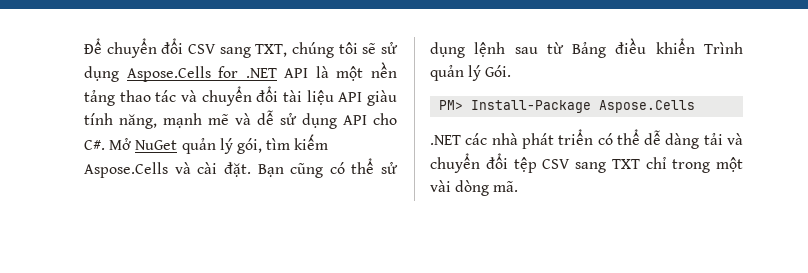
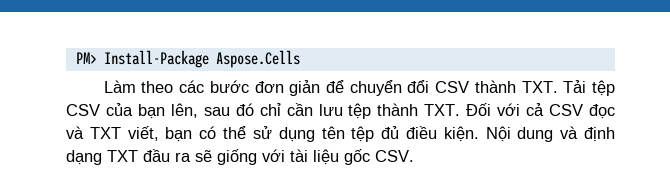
- Để chuyển đổi CSV sang TXT, chúng tôi sẽ sử dụng Aspose.Cells for .NET API là một nền tảng thao tác và chuyển đổi tài liệu API giàu tính năng, mạnh mẽ và dễ sử dụng API cho C#. Mở NuGet quản lý gói, tìm kiếm Aspose.Cells và cài đặt. Bạn cũng có thể sử dụng lệnh sau từ Bảng điều khiển Trình quản lý Gói.
  PM> Install-Package Aspose.Cells
- .NET các nhà phát triển có thể dễ dàng tải và chuyển đổi tệp CSV sang TXT chỉ trong một vài dòng mã.
+ Làm theo các bước đơn giản để chuyển đổi CSV thành TXT. Tải tệp CSV của bạn lên, sau đó chỉ cần lưu tệp thành TXT. Đối với cả CSV đọc và TXT viết, bạn có thể sử dụng tên tệp đủ điều kiện. Nội dung và định dạng TXT đầu ra sẽ giống với tài liệu gốc CSV.

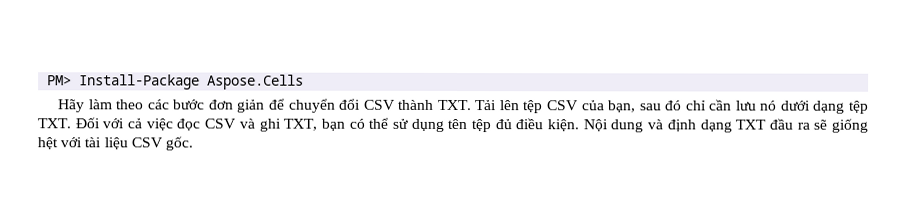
- Làm theo các bước đơn giản để chuyển đổi CSV thành TXT. Tải tệp CSV của bạn lên, sau đó chỉ cần lưu tệp thành TXT. Đối với cả CSV đọc và TXT viết, bạn có thể sử dụng tên tệp đủ điều kiện.
+ Hãy làm theo các bước đơn giản để chuyển đổi CSV thành TXT. Tải lên tệp CSV của bạn, sau đó chỉ cần lưu nó dưới dạng tệp TXT. Đối với cả việc đọc CSV và ghi TXT, bạn có thể sử dụng tên tệp đủ điều kiện.
- Nội dung và định dạng TXT đầu ra sẽ giống với tài liệu gốc CSV.
+ Nội dung và định dạng TXT đầu ra sẽ giống hệt với tài liệu CSV gốc.

